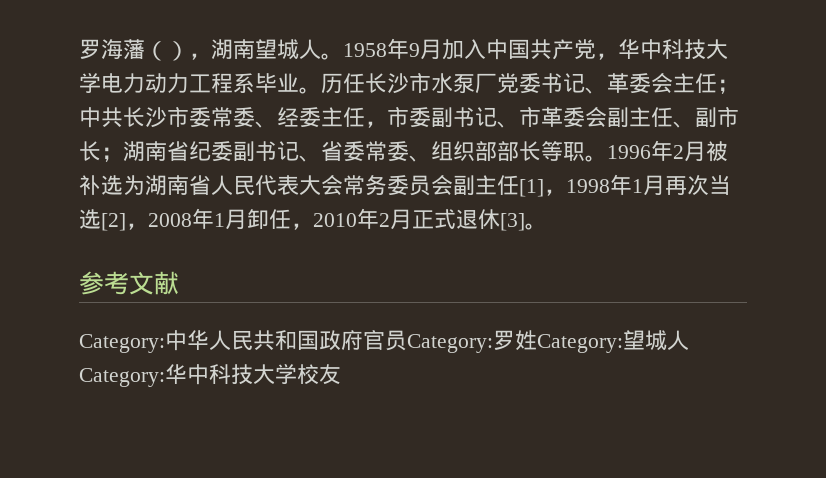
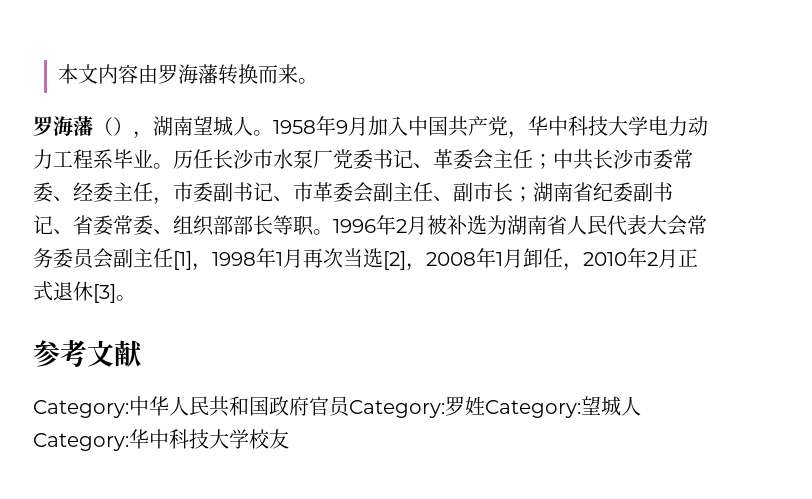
+ 本文内容由罗海藩转换而来。

